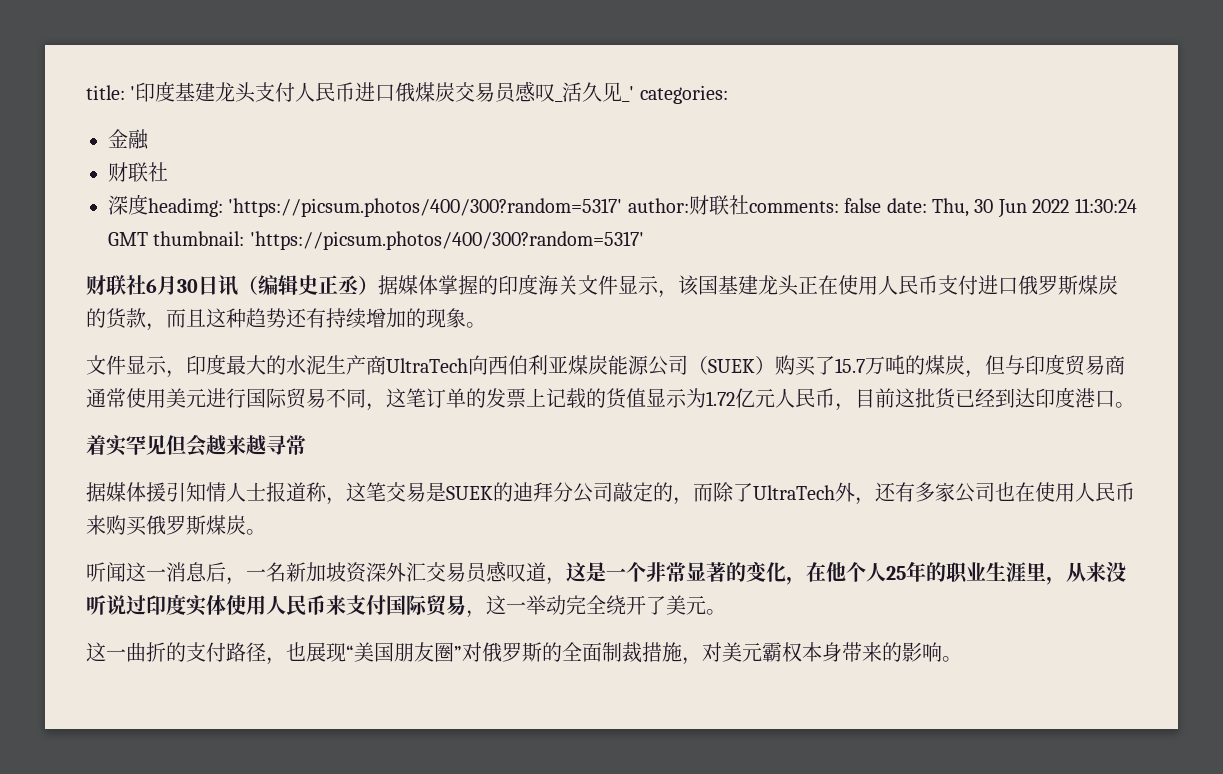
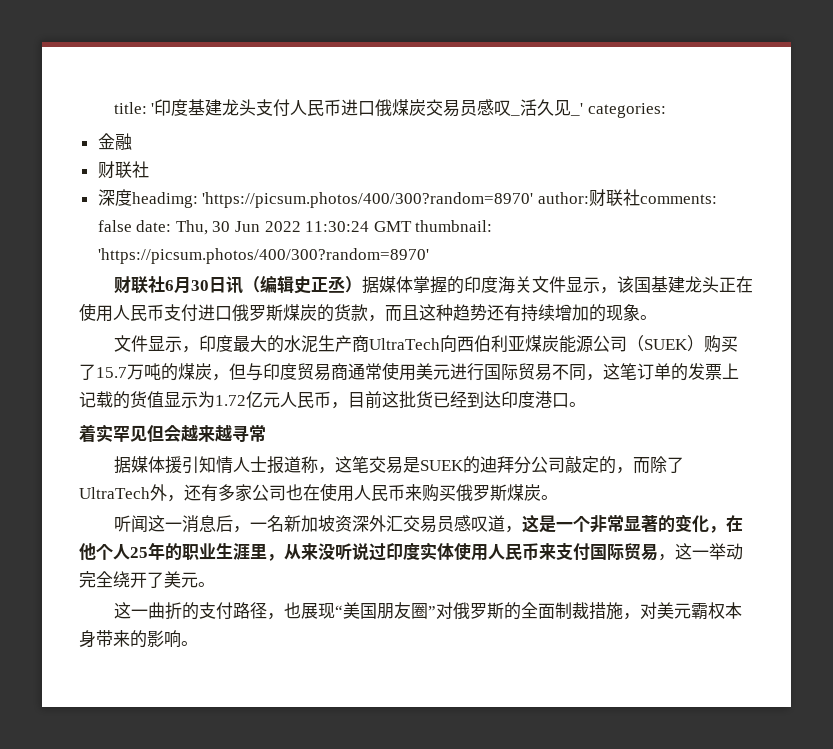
- 深度headimg: 'https://picsum.photos/400/300?random=5317' author:财联社comments: false date: Thu, 30 Jun 2022 11:30:24 GMT thumbnail: 'https://picsum.photos/400/300?random=5317'
+ 深度headimg: 'https://picsum.photos/400/300?random=8970' author:财联社comments: false date: Thu, 30 Jun 2022 11:30:24 GMT thumbnail: 'https://picsum.photos/400/300?random=8970'

